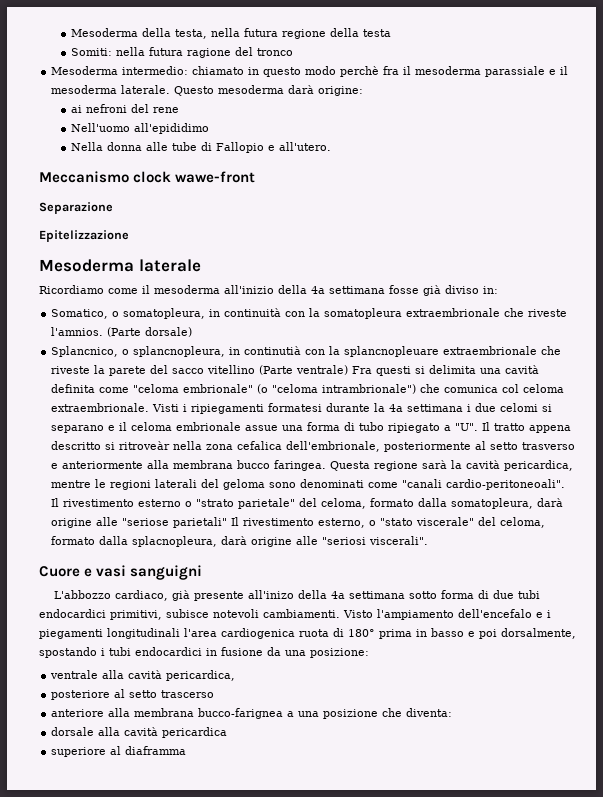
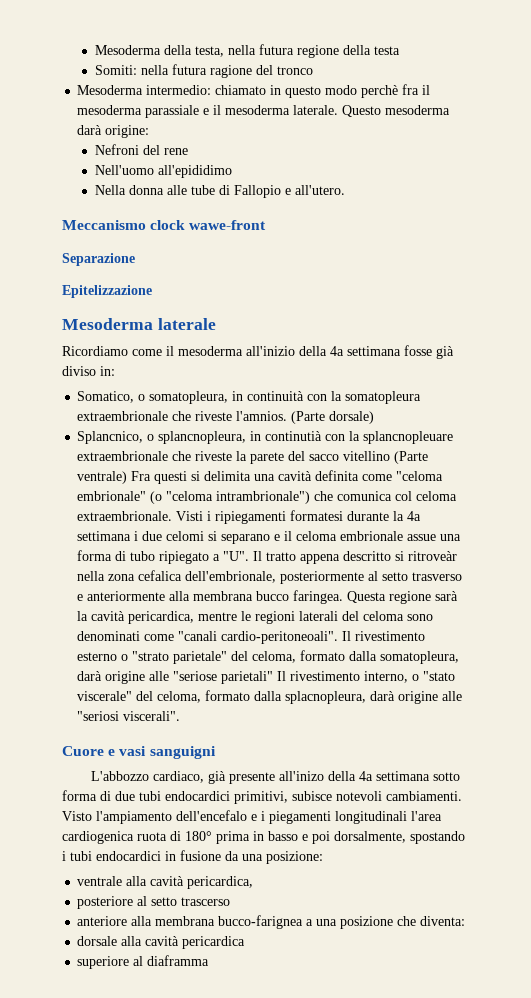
- ai nefroni del rene
+ Nefroni del rene
- Questa regione sarà la cavità pericardica, mentre le regioni laterali del geloma sono denominati come "canali cardio-peritoneoali".
+ Questa regione sarà la cavità pericardica, mentre le regioni laterali del celoma sono denominati come "canali cardio-peritoneoali".
- Il rivestimento esterno o "strato parietale" del celoma, formato dalla somatopleura, darà origine alle "seriose parietali" Il rivestimento esterno, o "stato viscerale" del celoma, formato dalla splacnopleura, darà origine alle "seriosi viscerali".
+ Il rivestimento esterno o "strato parietale" del celoma, formato dalla somatopleura, darà origine alle "seriose parietali" Il rivestimento interno, o "stato viscerale" del celoma, formato dalla splacnopleura, darà origine alle "seriosi viscerali".

